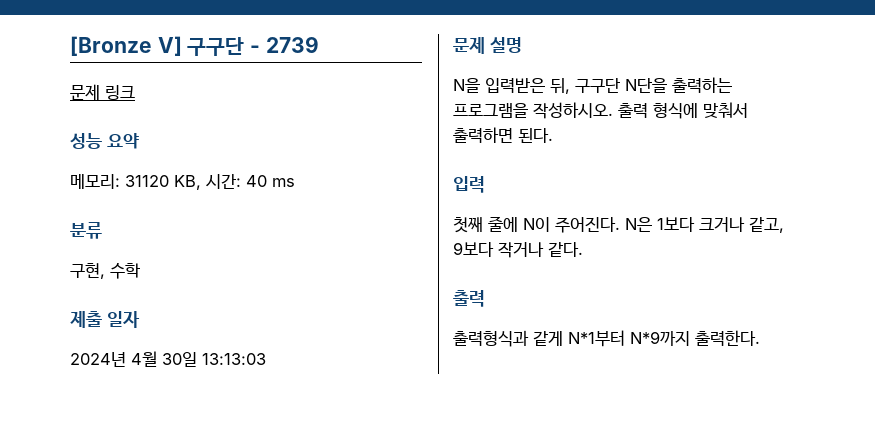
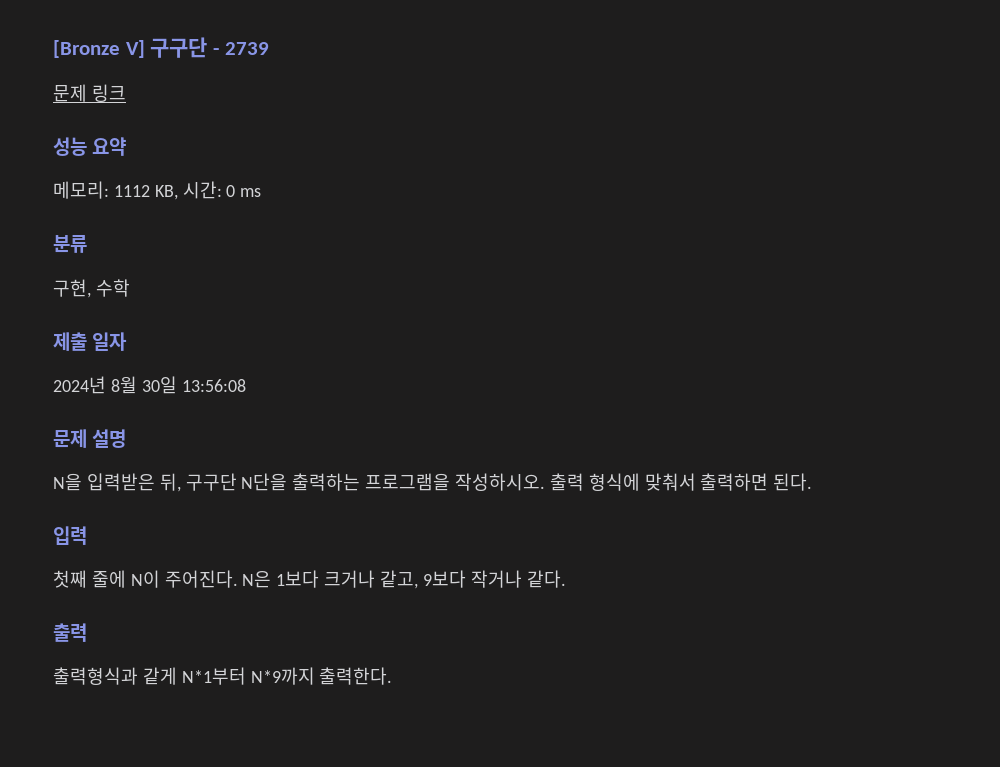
- 메모리: 31120 KB, 시간: 40 ms
+ 메모리: 1112 KB, 시간: 0 ms
- 2024년 4월 30일 13:13:03
+ 2024년 8월 30일 13:56:08

